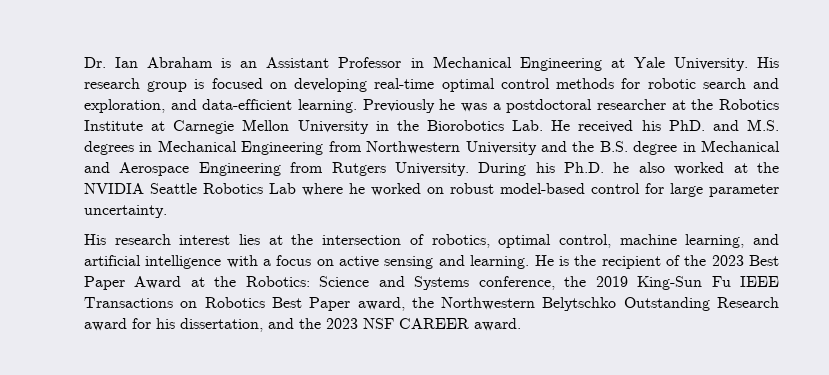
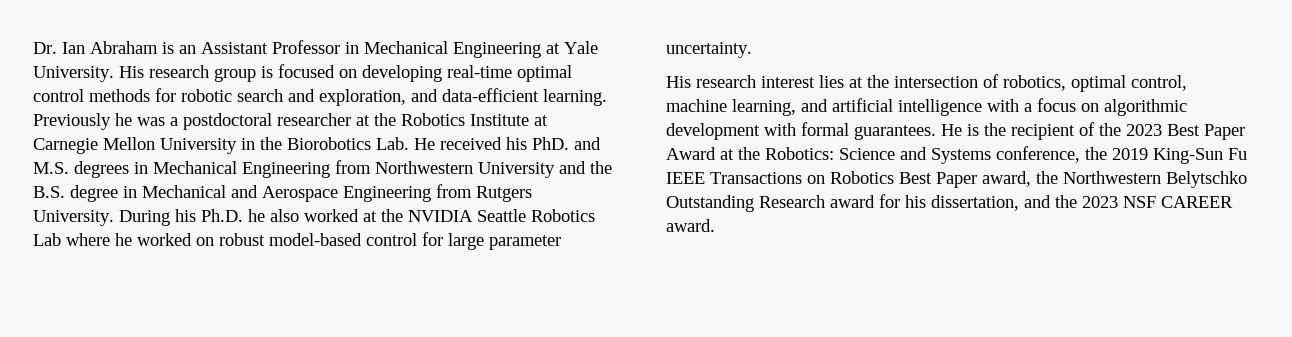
- His research interest lies at the intersection of robotics, optimal control, machine learning, and artificial intelligence with a focus on active sensing and learning.
+ His research interest lies at the intersection of robotics, optimal control, machine learning, and artificial intelligence with a focus on algorithmic development with formal guarantees.

